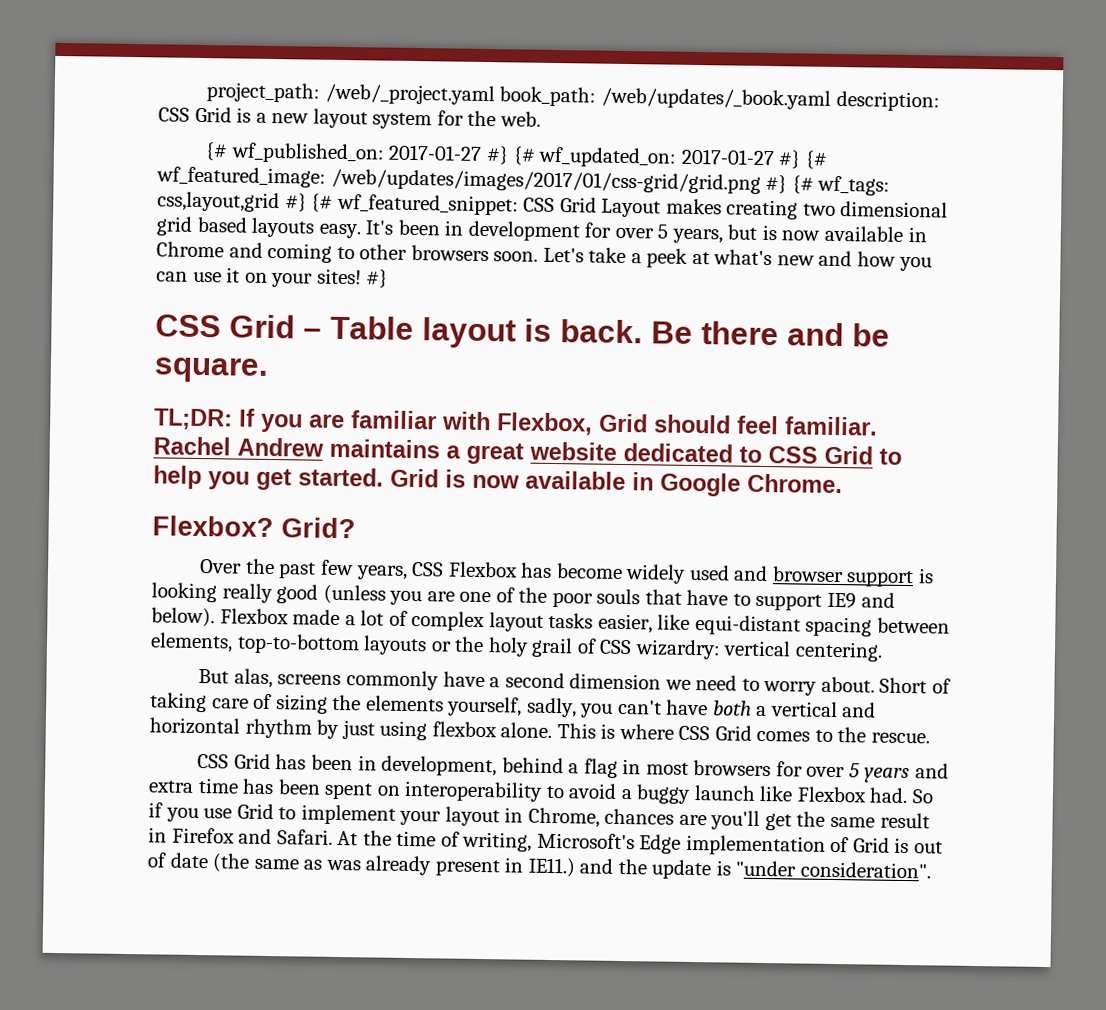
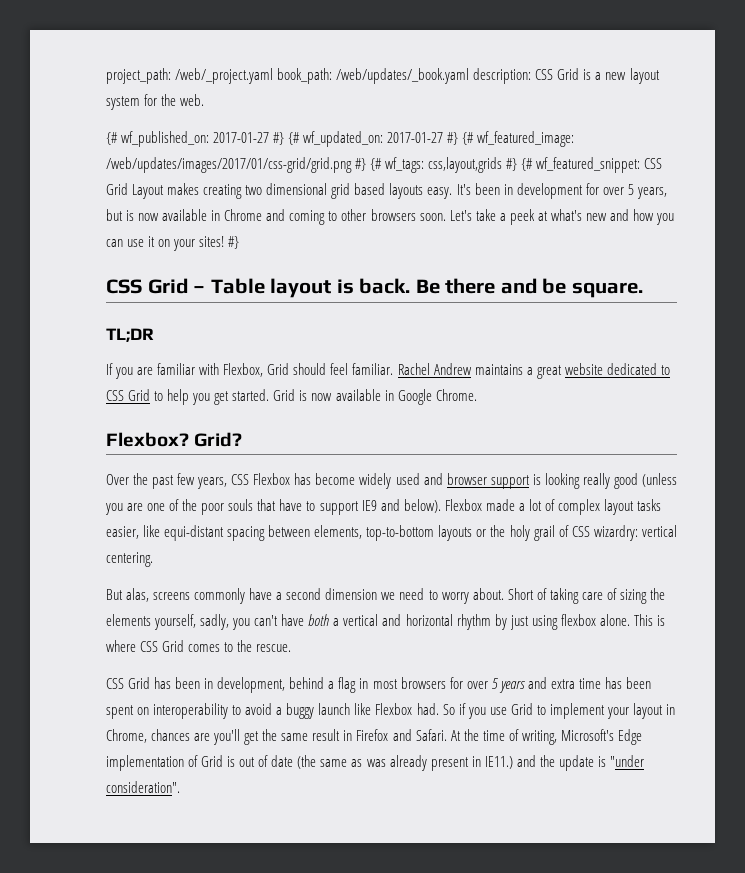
- {# wf_published_on: 2017-01-27 #} {# wf_updated_on: 2017-01-27 #} {# wf_featured_image: /web/updates/images/2017/01/css-grid/grid.png #} {# wf_tags: css,layout,grid #} {# wf_featured_snippet: CSS Grid Layout makes creating two dimensional grid based layouts easy.
+ {# wf_published_on: 2017-01-27 #} {# wf_updated_on: 2017-01-27 #} {# wf_featured_image: /web/updates/images/2017/01/css-grid/grid.png #} {# wf_tags: css,layout,grids #} {# wf_featured_snippet: CSS Grid Layout makes creating two dimensional grid based layouts easy.
- TL;DR: If you are familiar with Flexbox, Grid should feel familiar.
+ TL;DR
+ If you are familiar with Flexbox, Grid should feel familiar.

